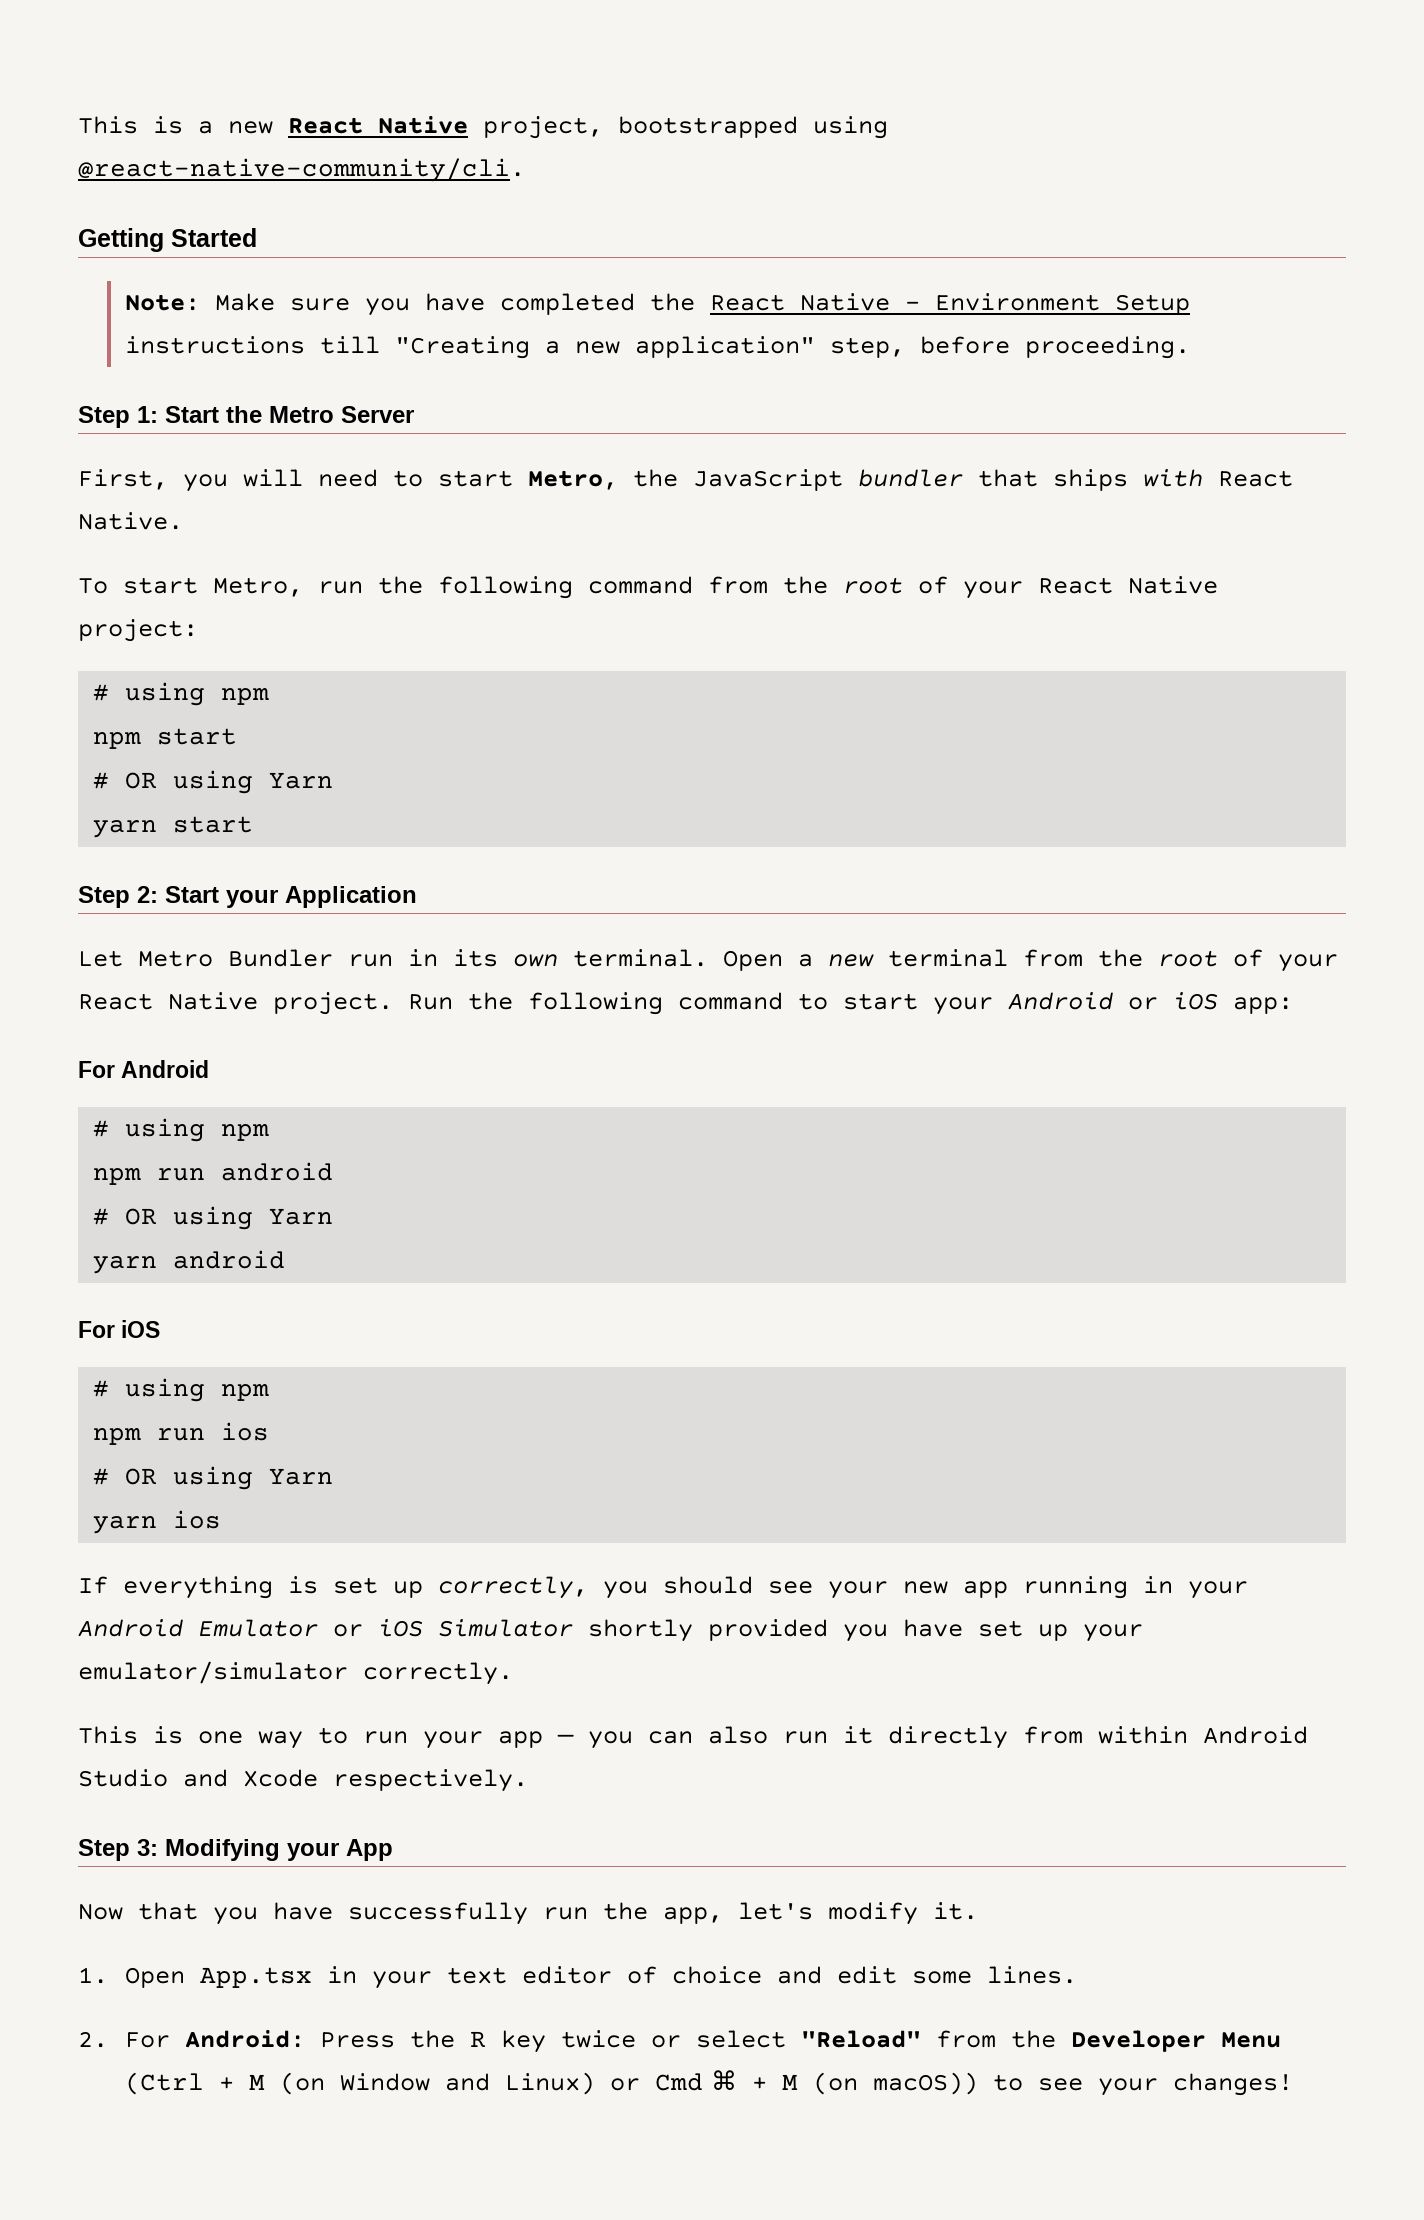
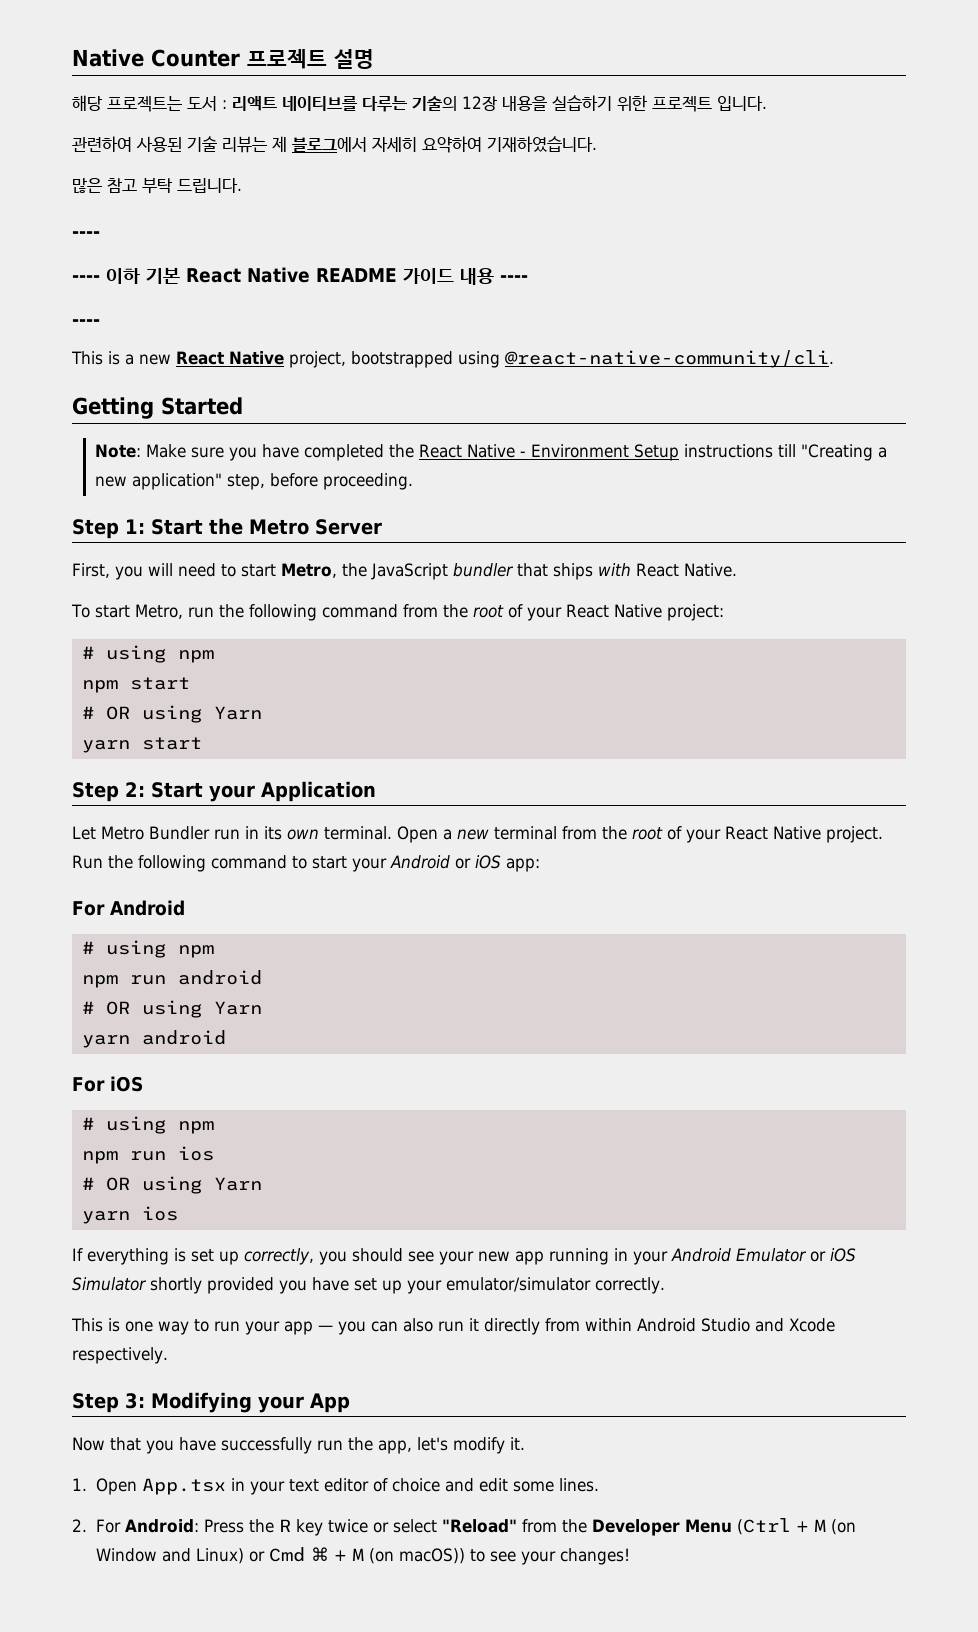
+ Native Counter 프로젝트 설명
+ 해당 프로젝트는 도서 : 리액트 네이티브를 다루는 기술의 12장 내용을 실습하기 위한 프로젝트 입니다.
+ 관련하여 사용된 기술 리뷰는 제 블로그에서 자세히 요약하여 기재하였습니다.
+ 많은 참고 부탁 드립니다.
+ ----
+ ---- 이하 기본 React Native README 가이드 내용 ----
+ ----

